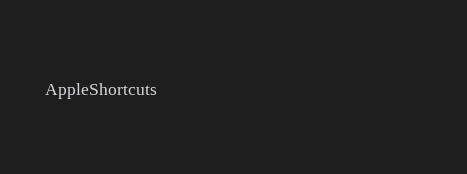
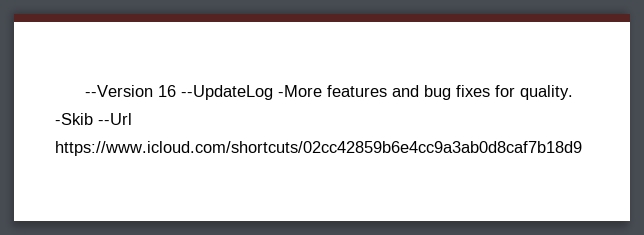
- AppleShortcuts
+ --Version 16 --UpdateLog -More features and bug fixes for quality. -Skib --Url https://www.icloud.com/shortcuts/02cc42859b6e4cc9a3ab0d8caf7b18d9

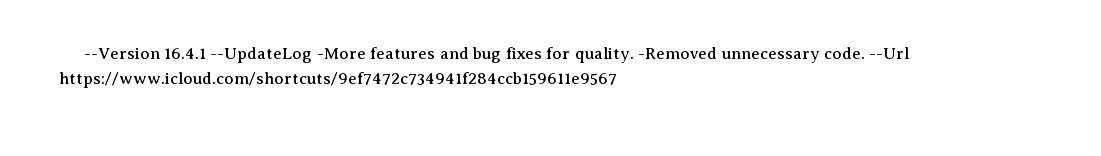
- --Version 16 --UpdateLog -More features and bug fixes for quality.
+ --Version 16.4.1 --UpdateLog -More features and bug fixes for quality.
- -Skib --Url https://www.icloud.com/shortcuts/02cc42859b6e4cc9a3ab0d8caf7b18d9
+ -Removed unnecessary code. --Url https://www.icloud.com/shortcuts/9ef7472c734941f284ccb159611e9567

